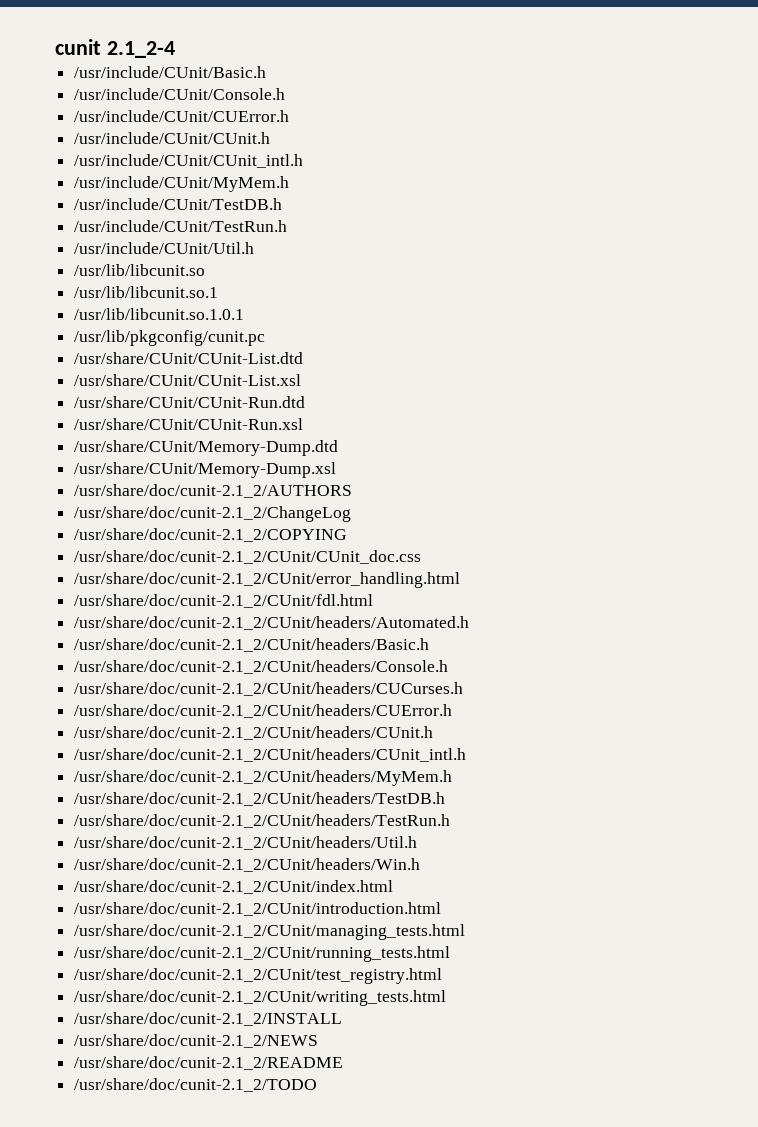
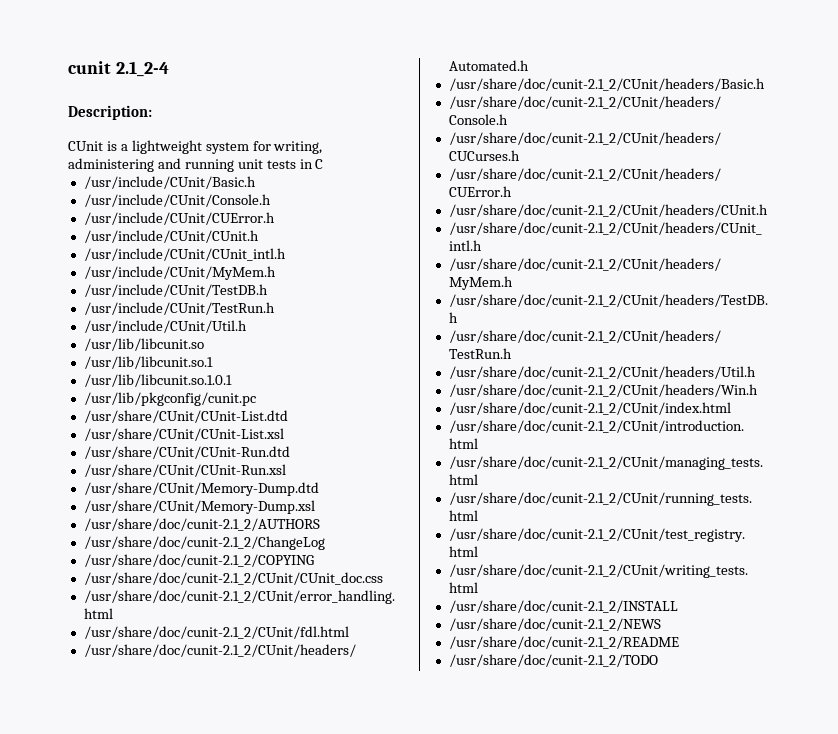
+ Description:
+ CUnit is a lightweight system for writing, administering and running unit tests in C

